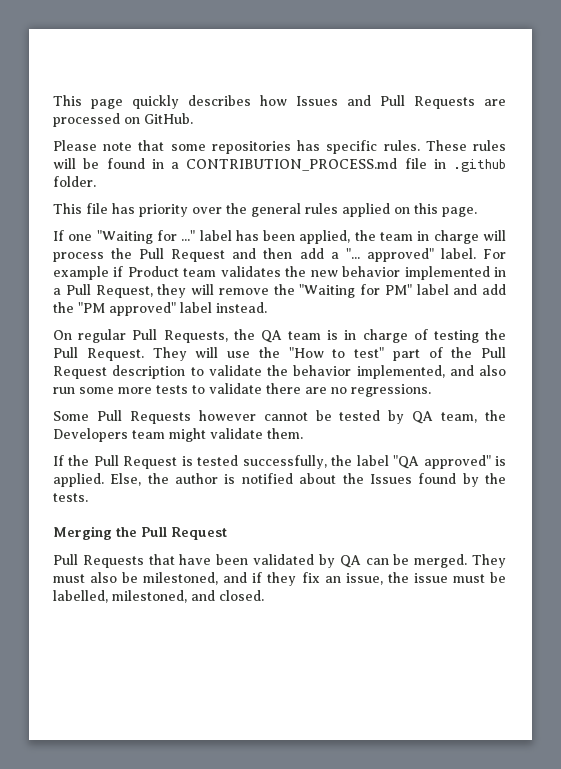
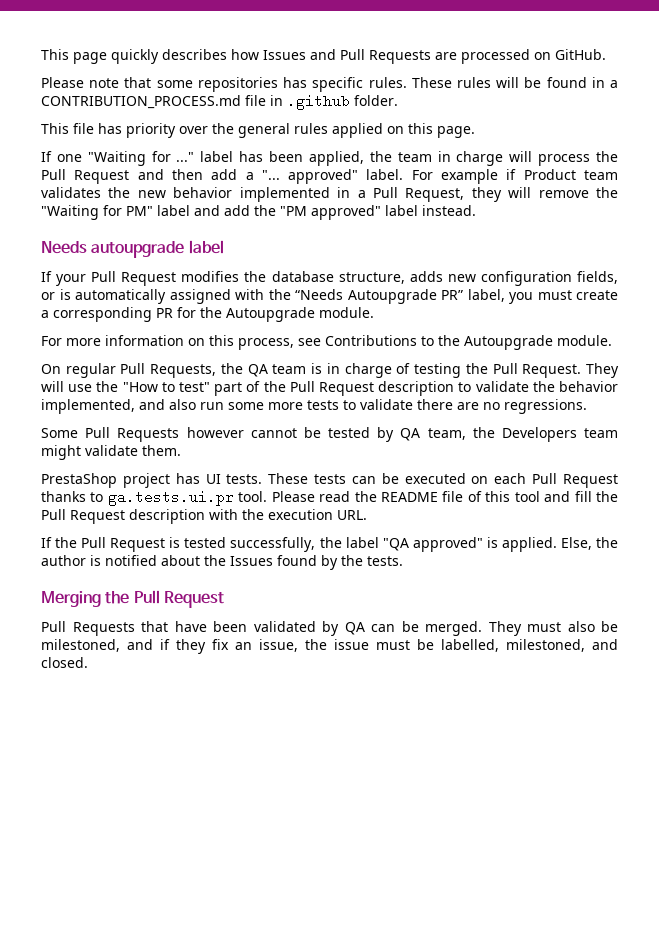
+ Needs autoupgrade label
+ If your Pull Request modifies the database structure, adds new configuration fields, or is automatically assigned with the “Needs Autoupgrade PR” label, you must create a corresponding PR for the Autoupgrade module.
+ For more information on this process, see Contributions to the Autoupgrade module.
+ PrestaShop project has UI tests. These tests can be executed on each Pull Request thanks to ga.tests.ui.pr tool. Please read the README file of this tool and fill the Pull Request description with the execution URL.

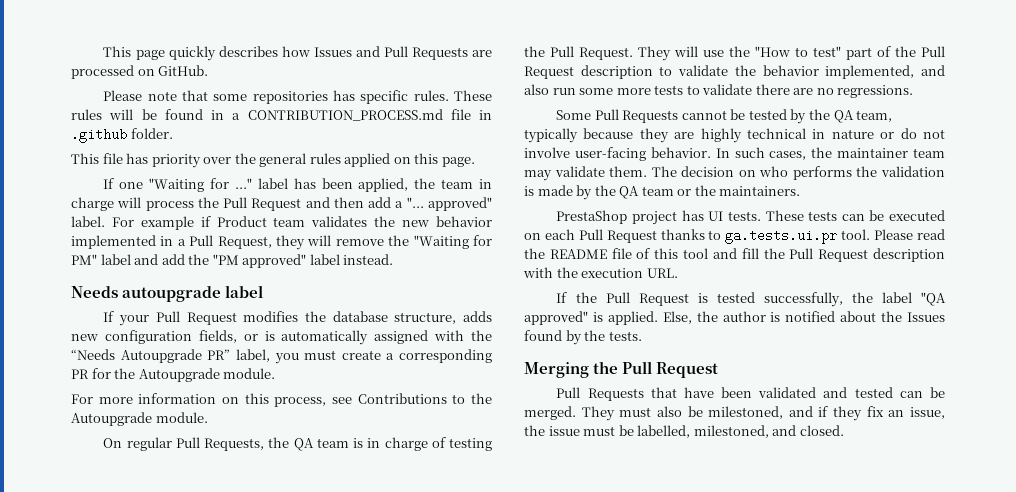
- Some Pull Requests however cannot be tested by QA team, the Developers team might validate them.
+ Some Pull Requests cannot be tested by the QA team, typically because they are highly technical in nature or do not involve user-facing behavior. In such cases, the maintainer team may validate them. The decision on who performs the validation is made by the QA team or the maintainers.
- Pull Requests that have been validated by QA can be merged.
+ Pull Requests that have been validated and tested can be merged.

